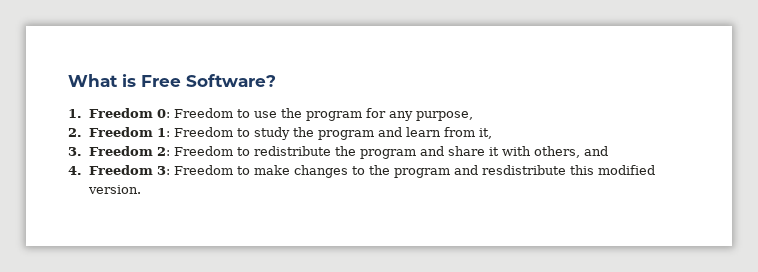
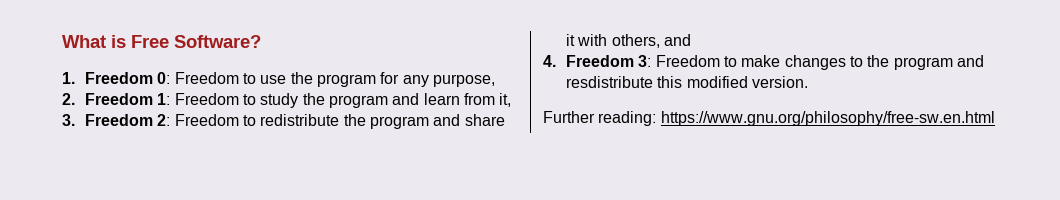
+ Further reading: https://www.gnu.org/philosophy/free-sw.en.html

